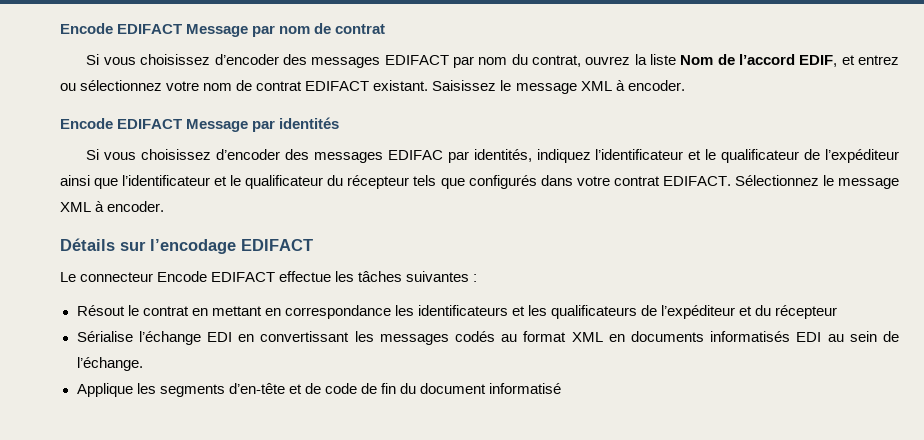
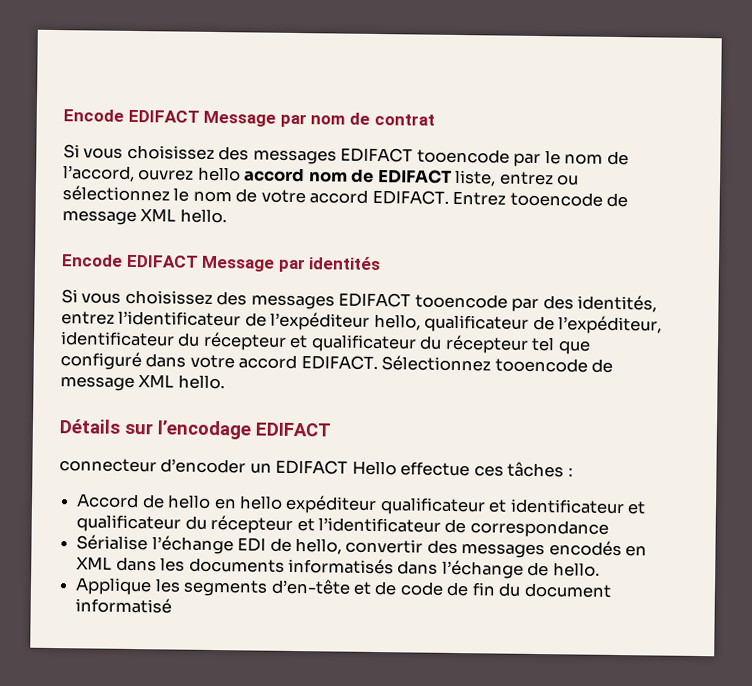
- Si vous choisissez d’encoder des messages EDIFACT par nom du contrat, ouvrez la liste Nom de l’accord EDIF, et entrez ou sélectionnez votre nom de contrat EDIFACT existant. Saisissez le message XML à encoder.
+ Si vous choisissez des messages EDIFACT tooencode par le nom de l’accord, ouvrez hello accord nom de EDIFACT liste, entrez ou sélectionnez le nom de votre accord EDIFACT. Entrez tooencode de message XML hello.
- Si vous choisissez d’encoder des messages EDIFAC par identités, indiquez l’identificateur et le qualificateur de l’expéditeur ainsi que l’identificateur et le qualificateur du récepteur tels que configurés dans votre contrat EDIFACT.
+ Si vous choisissez des messages EDIFACT tooencode par des identités, entrez l’identificateur de l’expéditeur hello, qualificateur de l’expéditeur, identificateur du récepteur et qualificateur du récepteur tel que configuré dans votre accord EDIFACT.
- Sélectionnez le message XML à encoder.
+ Sélectionnez tooencode de message XML hello.
- Le connecteur Encode EDIFACT effectue les tâches suivantes :
- Résout le contrat en mettant en correspondance les identificateurs et les qualificateurs de l’expéditeur et du récepteur
- Sérialise l’échange EDI en convertissant les messages codés au format XML en documents informatisés EDI au sein de l’échange.
+ connecteur d’encoder un EDIFACT Hello effectue ces tâches :
+ Accord de hello en hello expéditeur qualificateur et identificateur et qualificateur du récepteur et l’identificateur de correspondance
+ Sérialise l’échange EDI de hello, convertir des messages encodés en XML dans les documents informatisés dans l’échange de hello.

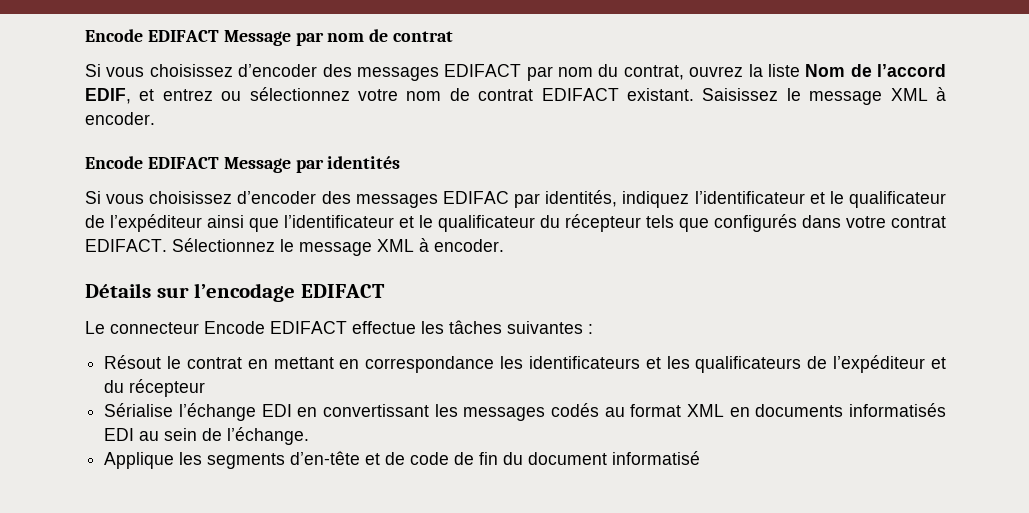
- Si vous choisissez des messages EDIFACT tooencode par le nom de l’accord, ouvrez hello accord nom de EDIFACT liste, entrez ou sélectionnez le nom de votre accord EDIFACT. Entrez tooencode de message XML hello.
+ Si vous choisissez d’encoder des messages EDIFACT par nom du contrat, ouvrez la liste Nom de l’accord EDIF, et entrez ou sélectionnez votre nom de contrat EDIFACT existant. Saisissez le message XML à encoder.
- Si vous choisissez des messages EDIFACT tooencode par des identités, entrez l’identificateur de l’expéditeur hello, qualificateur de l’expéditeur, identificateur du récepteur et qualificateur du récepteur tel que configuré dans votre accord EDIFACT.
+ Si vous choisissez d’encoder des messages EDIFAC par identités, indiquez l’identificateur et le qualificateur de l’expéditeur ainsi que l’identificateur et le qualificateur du récepteur tels que configurés dans votre contrat EDIFACT.
- Sélectionnez tooencode de message XML hello.
+ Sélectionnez le message XML à encoder.
- connecteur d’encoder un EDIFACT Hello effectue ces tâches :
- Accord de hello en hello expéditeur qualificateur et identificateur et qualificateur du récepteur et l’identificateur de correspondance
- Sérialise l’échange EDI de hello, convertir des messages encodés en XML dans les documents informatisés dans l’échange de hello.
+ Le connecteur Encode EDIFACT effectue les tâches suivantes :
+ Résout le contrat en mettant en correspondance les identificateurs et les qualificateurs de l’expéditeur et du récepteur
+ Sérialise l’échange EDI en convertissant les messages codés au format XML en documents informatisés EDI au sein de l’échange.

